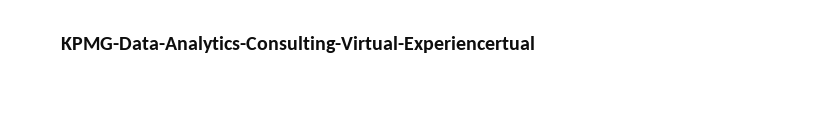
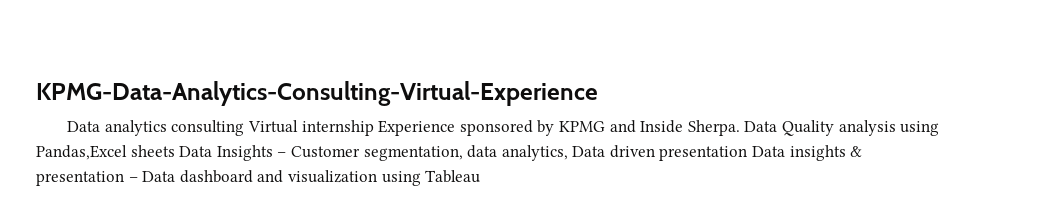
- KPMG-Data-Analytics-Consulting-Virtual-Experiencertual
+ KPMG-Data-Analytics-Consulting-Virtual-Experience
+ Data analytics consulting Virtual internship Experience sponsored by KPMG and Inside Sherpa. Data Quality analysis using Pandas,Excel sheets Data Insights – Customer segmentation, data analytics, Data driven presentation Data insights & presentation – Data dashboard and visualization using Tableau

